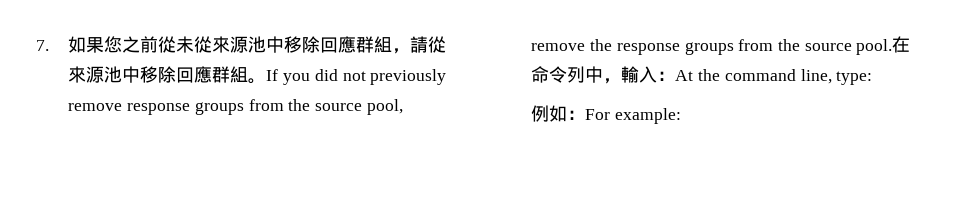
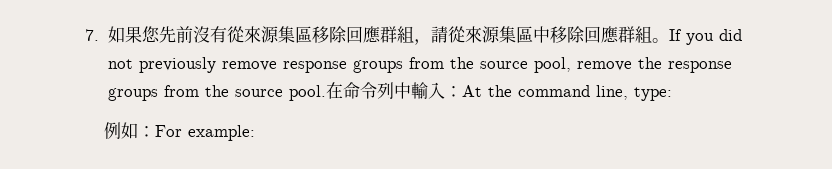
- 7.如果您之前從未從來源池中移除回應群組，請從來源池中移除回應群組。
+ 7.如果您先前沒有從來源集區移除回應群組，請從來源集區中移除回應群組。
- 在命令列中，輸入：At the command line, type:
+ 在命令列中輸入：At the command line, type:

